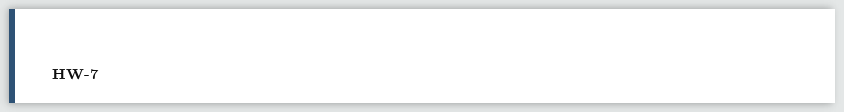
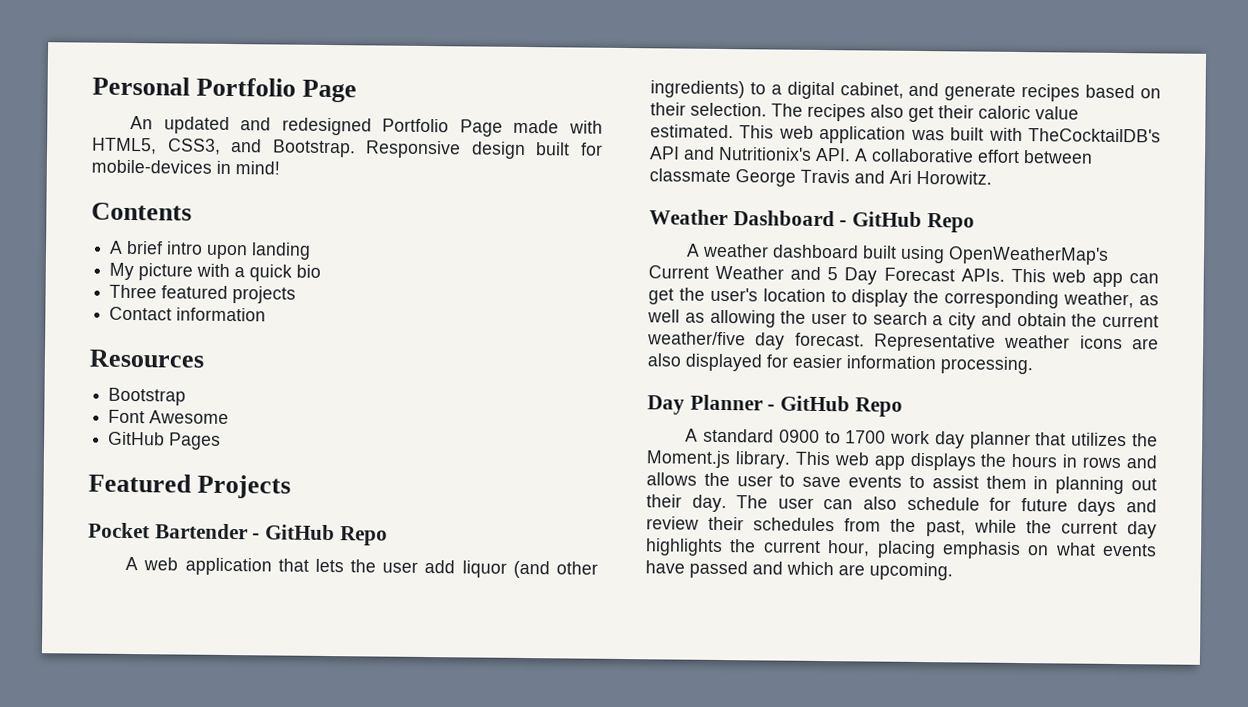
- HW-7
+ Personal Portfolio Page
+ An updated and redesigned Portfolio Page made with HTML5, CSS3, and Bootstrap. Responsive design built for mobile-devices in mind!
+ Contents
+ A brief intro upon landing
+ My picture with a quick bio
+ Three featured projects
+ Contact information
+ Resources
+ Bootstrap
+ Font Awesome
+ GitHub Pages
+ Featured Projects
+ Pocket Bartender - GitHub Repo
+ A web application that lets the user add liquor (and other ingredients) to a digital cabinet, and generate recipes based on their selection. The recipes also get their caloric value estimated. This web application was built with TheCocktailDB's API and Nutritionix's API. A collaborative effort between classmate George Travis and Ari Horowitz.
+ Weather Dashboard - GitHub Repo
+ A weather dashboard built using OpenWeatherMap's Current Weather and 5 Day Forecast APIs. This web app can get the user's location to display the corresponding weather, as well as allowing the user to search a city and obtain the current weather/five day forecast. Representative weather icons are also displayed for easier information processing.
+ Day Planner - GitHub Repo
+ A standard 0900 to 1700 work day planner that utilizes the Moment.js library. This web app displays the hours in rows and allows the user to save events to assist them in planning out their day. The user can also schedule for future days and review their schedules from the past, while the current day highlights the current hour, placing emphasis on what events have passed and which are upcoming.

